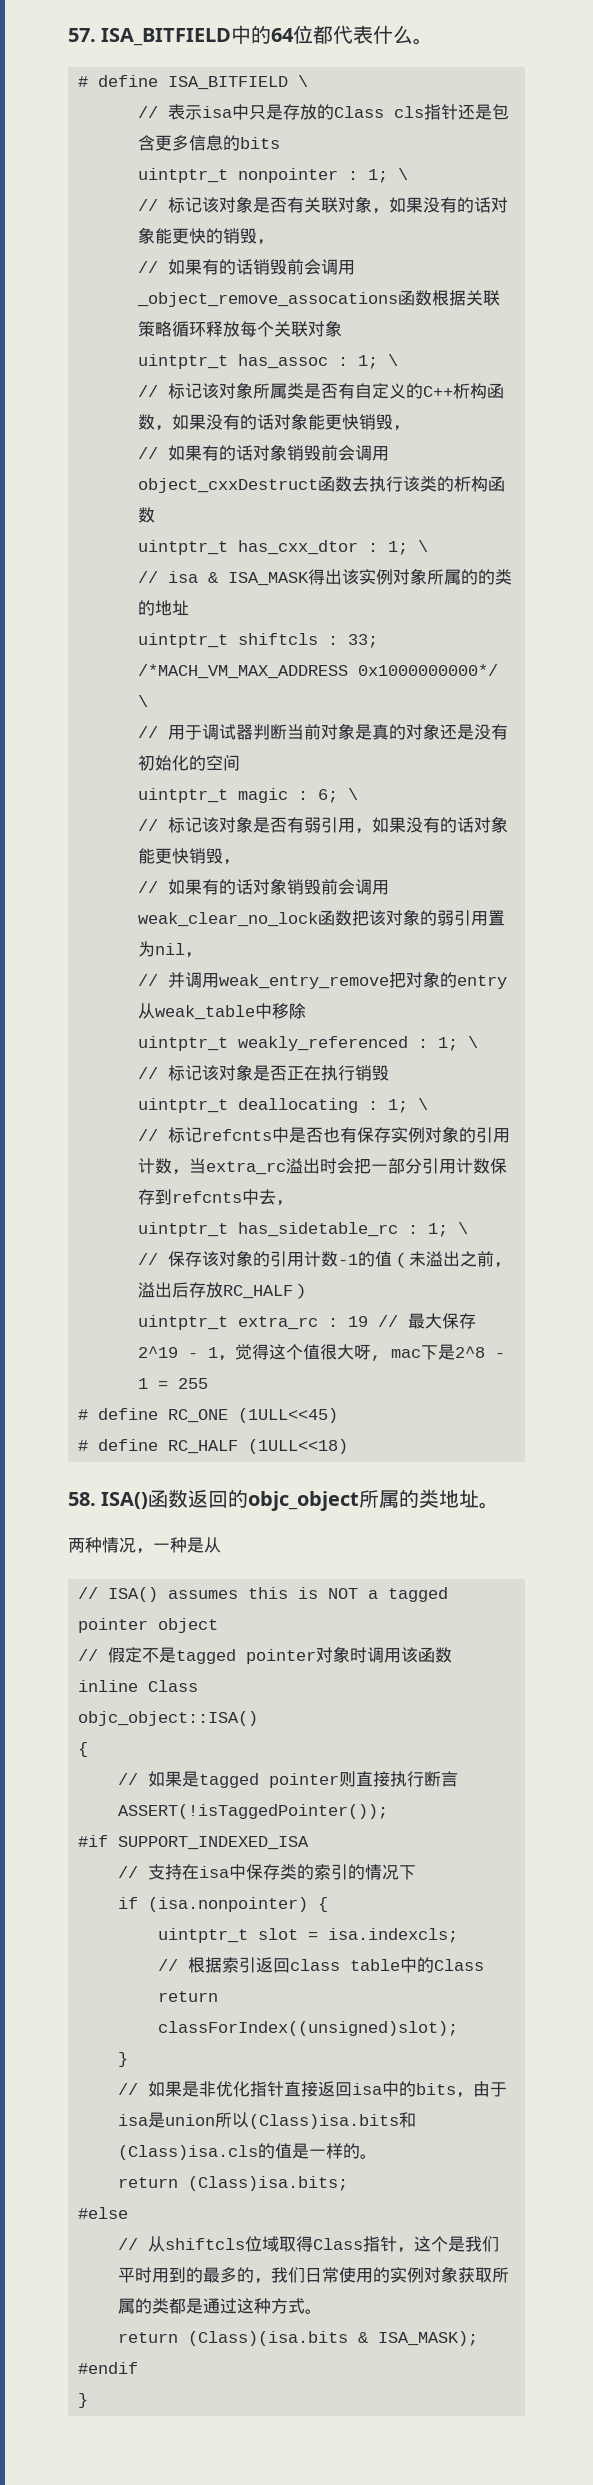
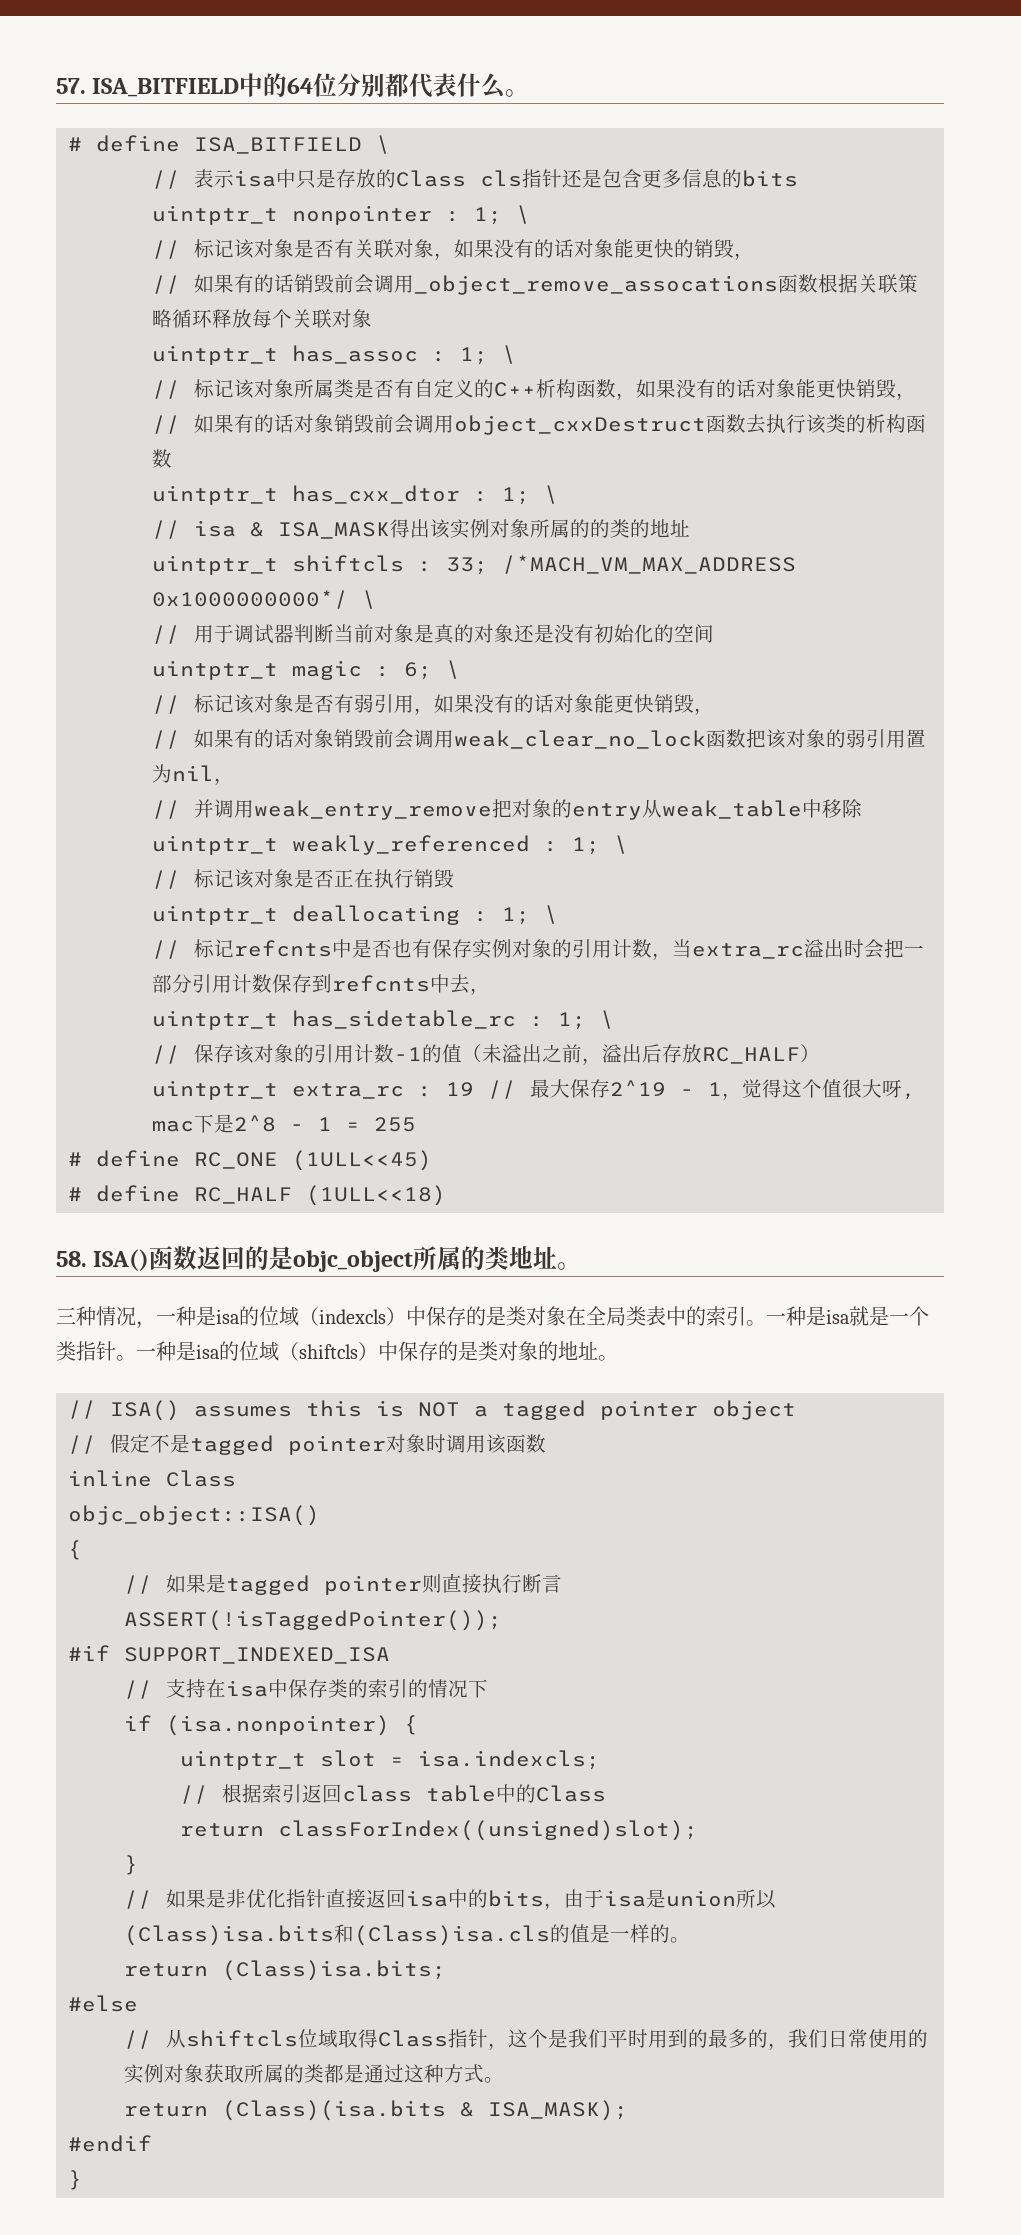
- 57. ISA_BITFIELD中的64位都代表什么。
+ 57. ISA_BITFIELD中的64位分别都代表什么。
- 58. ISA()函数返回的objc_object所属的类地址。
+ 58. ISA()函数返回的是objc_object所属的类地址。
- 两种情况，一种是从
+ 三种情况，一种是isa的位域（indexcls）中保存的是类对象在全局类表中的索引。一种是isa就是一个类指针。一种是isa的位域（shiftcls）中保存的是类对象的地址。

